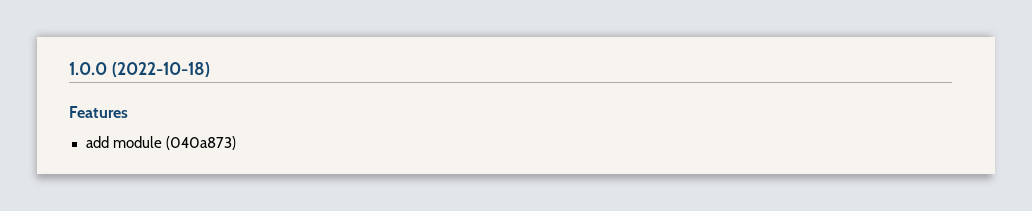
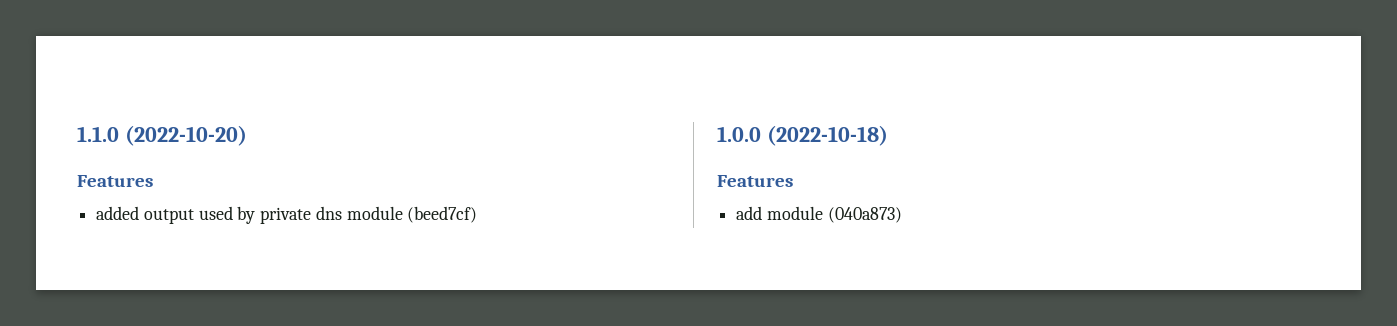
+ 1.1.0 (2022-10-20)
+ Features
+ added output used by private dns module (beed7cf)

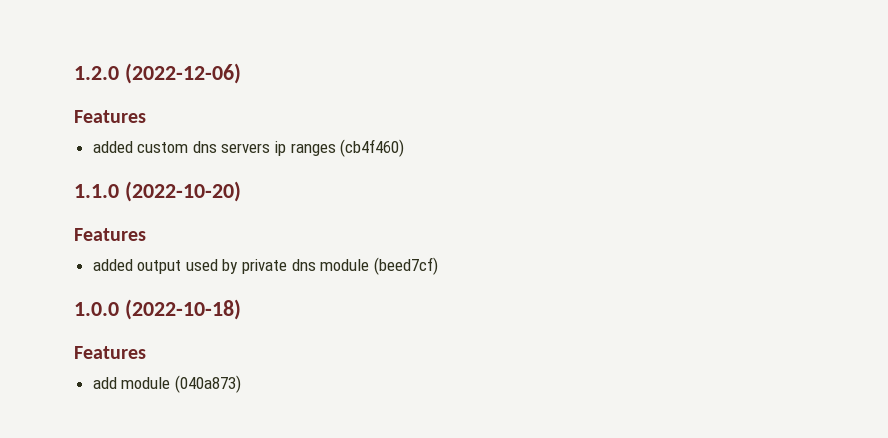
+ 1.2.0 (2022-12-06)
+ Features
+ added custom dns servers ip ranges (cb4f460)

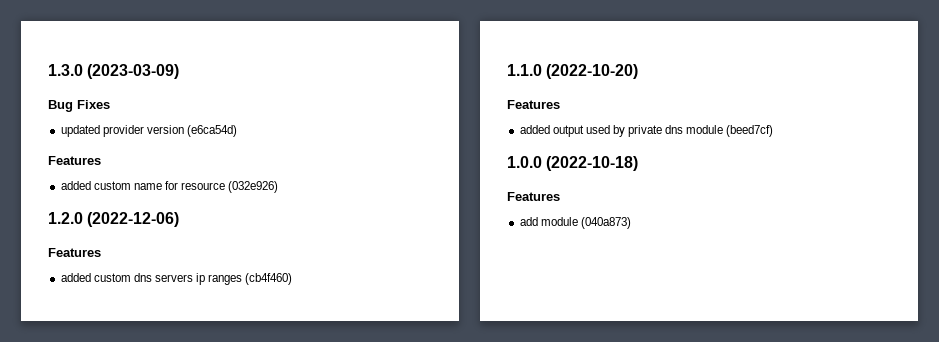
+ 1.3.0 (2023-03-09)
+ Bug Fixes
+ updated provider version (e6ca54d)
+ Features
+ added custom name for resource (032e926)

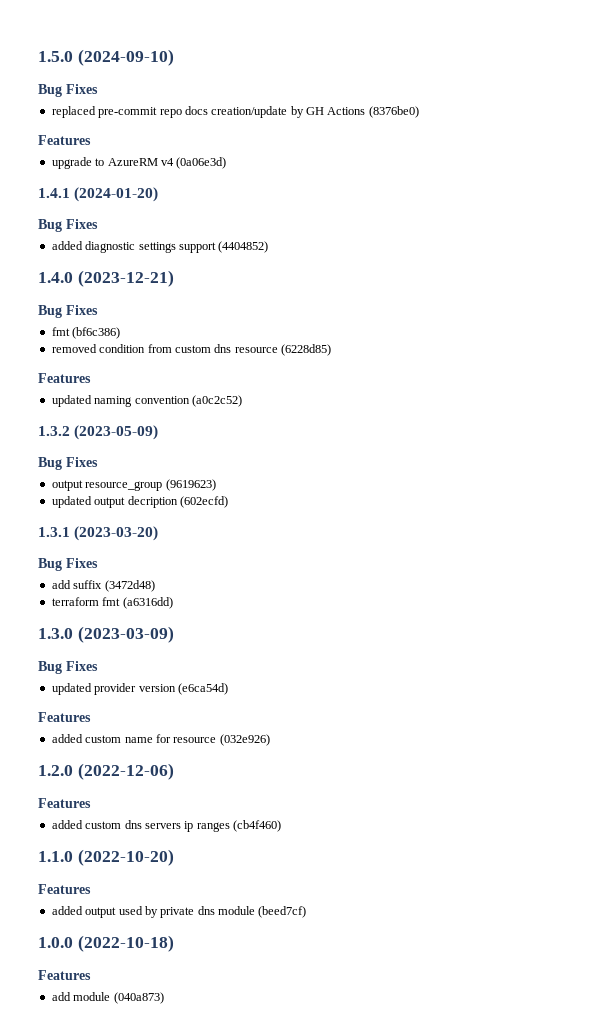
+ 1.5.0 (2024-09-10)
+ Bug Fixes
+ replaced pre-commit repo docs creation/update by GH Actions (8376be0)
+ Features
+ upgrade to AzureRM v4 (0a06e3d)
+ 1.4.1 (2024-01-20)
+ Bug Fixes
+ added diagnostic settings support (4404852)
+ 1.4.0 (2023-12-21)
+ Bug Fixes
+ fmt (bf6c386)
+ removed condition from custom dns resource (6228d85)
+ Features
+ updated naming convention (a0c2c52)
+ 1.3.2 (2023-05-09)
+ Bug Fixes
+ output resource_group (9619623)
+ updated output decription (602ecfd)
+ 1.3.1 (2023-03-20)
+ Bug Fixes
+ add suffix (3472d48)
+ terraform fmt (a6316dd)

